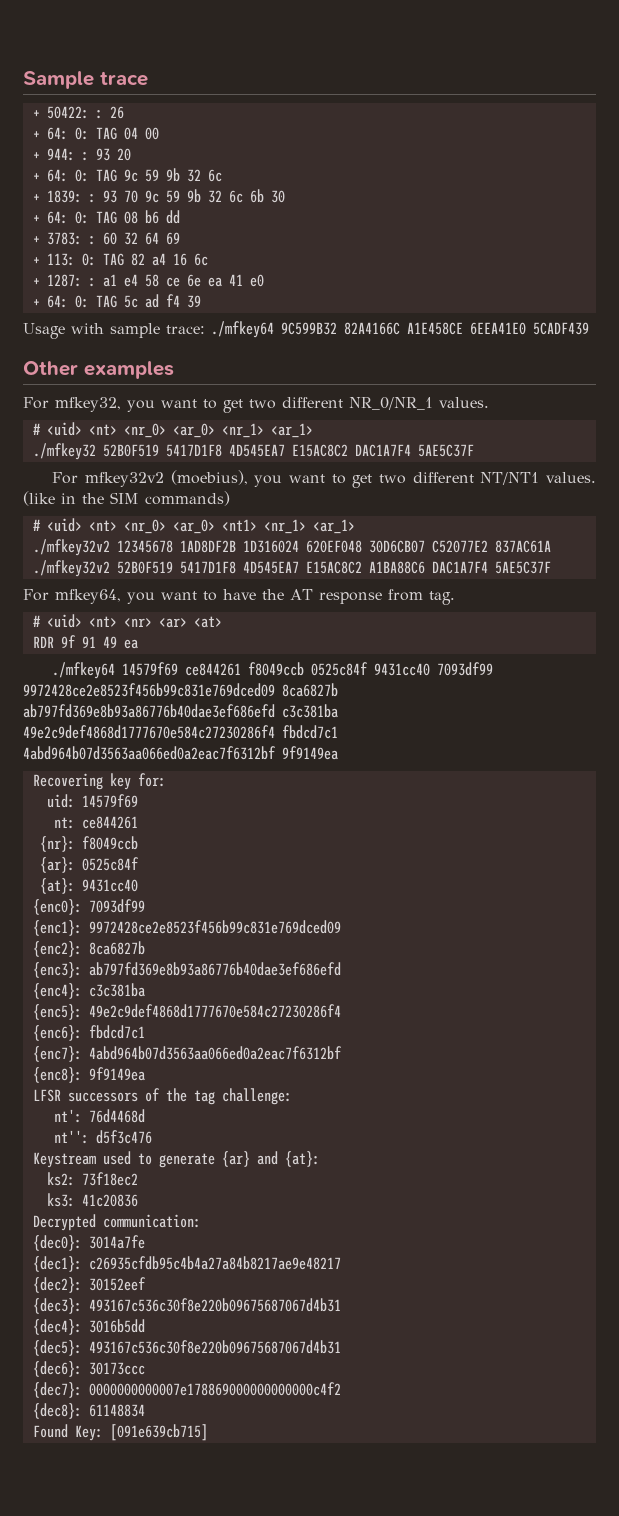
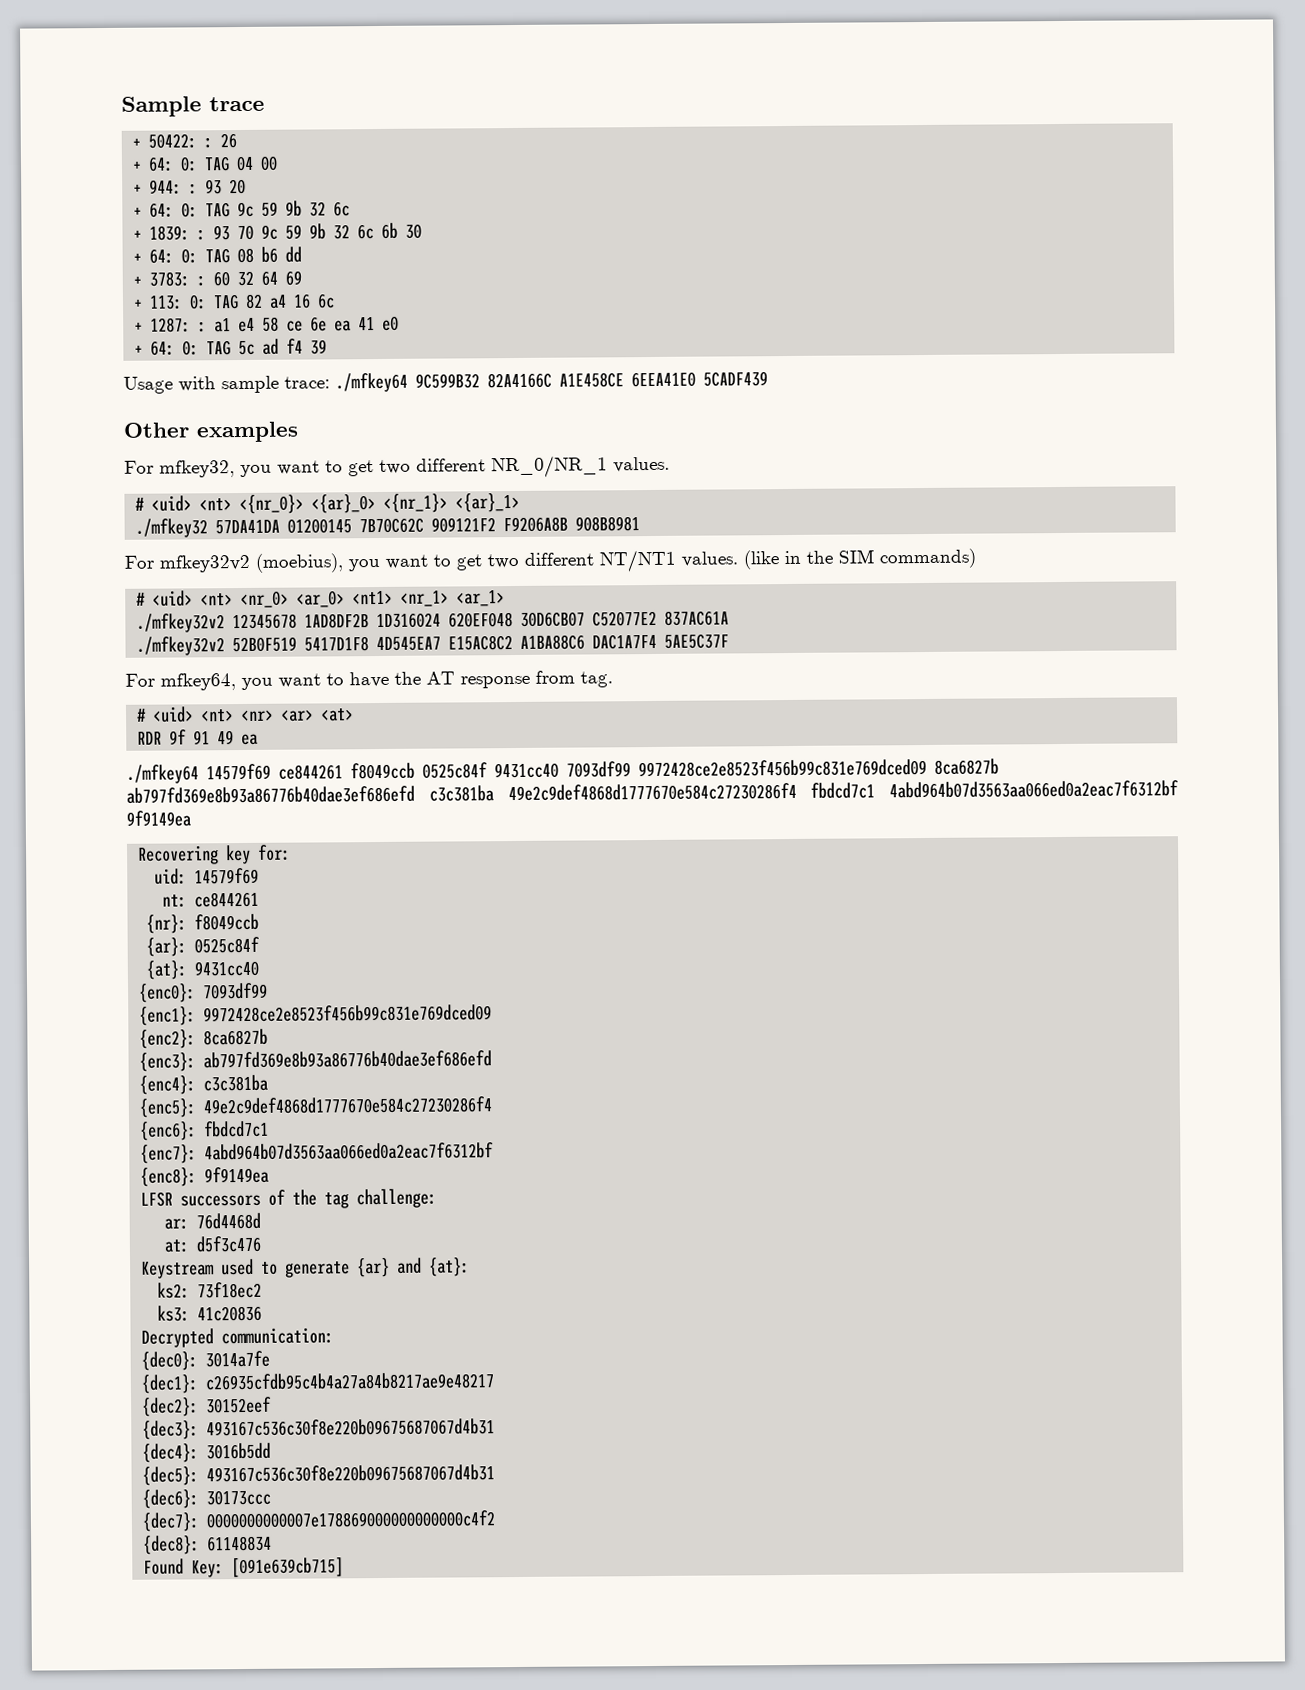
- # <uid> <nt> <nr_0> <ar_0> <nr_1> <ar_1>
- ./mfkey32 52B0F519 5417D1F8 4D545EA7 E15AC8C2 DAC1A7F4 5AE5C37F
+ # <uid> <nt> <{nr_0}> <{ar}_0> <{nr_1}> <{ar}_1>
+ ./mfkey32 57DA41DA 01200145 7B70C62C 909121F2 F9206A8B 908B8981
- nt': 76d4468d
+ ar: 76d4468d
- nt'': d5f3c476
+ at: d5f3c476

